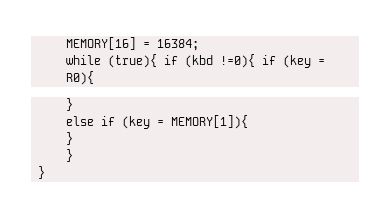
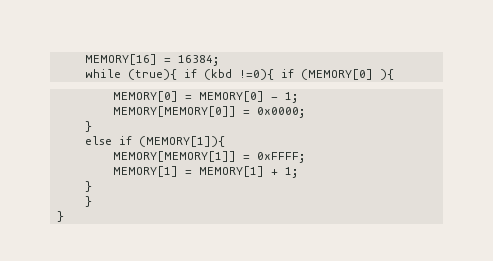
- while (true){ if (kbd !=0){ if (key = R0){
+ while (true){ if (kbd !=0){ if (MEMORY[0] ){
+ MEMORY[0] = MEMORY[0] - 1;
+ MEMORY[MEMORY[0]] = 0x0000;
  }
- else if (key = MEMORY[1]){
+ else if (MEMORY[1]){
+ MEMORY[MEMORY[1]] = 0xFFFF;
+ MEMORY[1] = MEMORY[1] + 1;

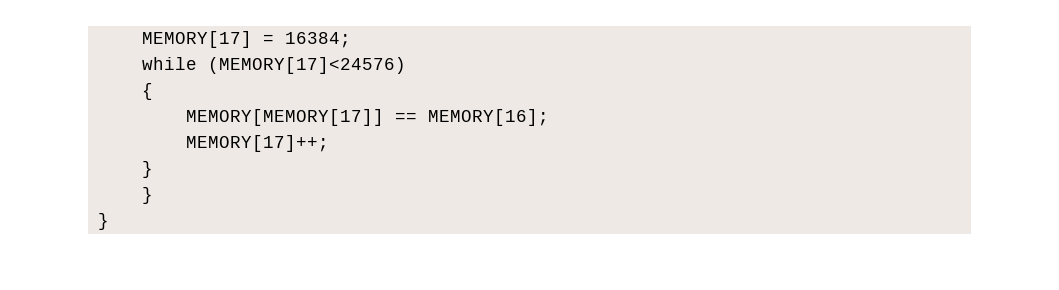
- MEMORY[16] = 16384;
+ MEMORY[17] = 16384;
- while (true){ if (kbd !=0){ if (MEMORY[0] ){
- MEMORY[0] = MEMORY[0] - 1;
- MEMORY[MEMORY[0]] = 0x0000;
- }
- else if (MEMORY[1]){
- MEMORY[MEMORY[1]] = 0xFFFF;
- MEMORY[1] = MEMORY[1] + 1;
+ while (MEMORY[17]<24576)
+ {
+ MEMORY[MEMORY[17]] == MEMORY[16];
+ MEMORY[17]++;

